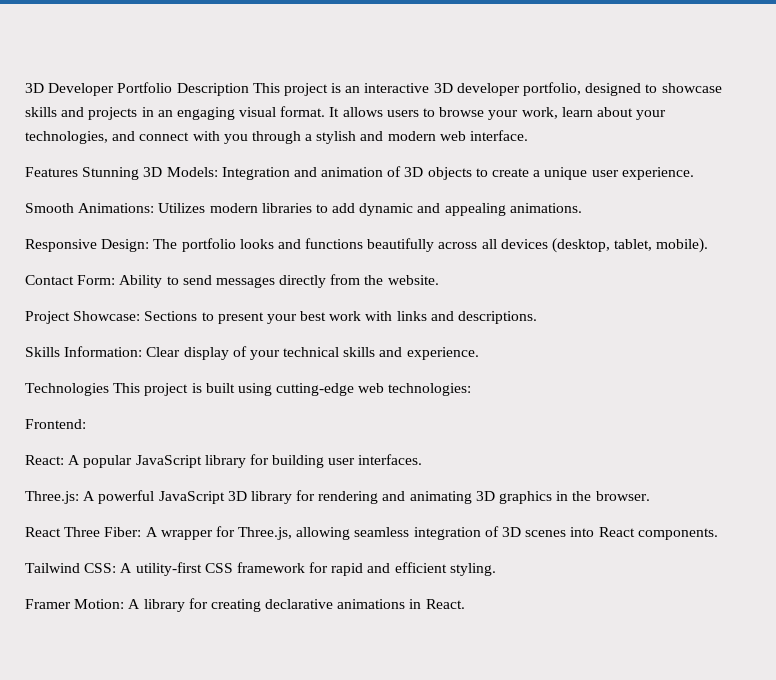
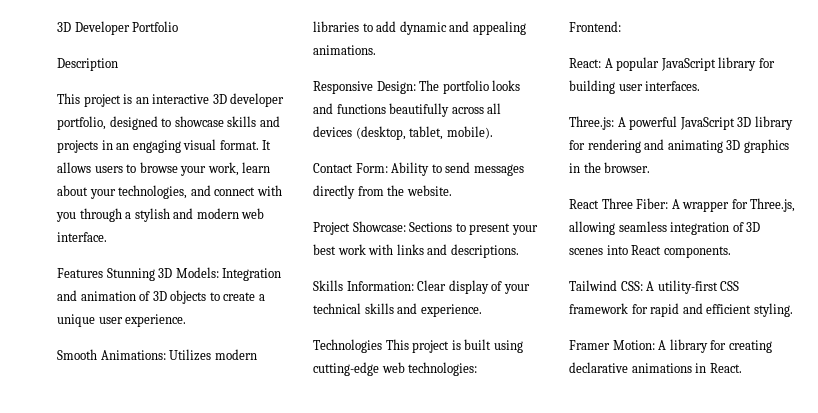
- 3D Developer Portfolio Description This project is an interactive 3D developer portfolio, designed to showcase skills and projects in an engaging visual format.
+ 3D Developer Portfolio
+ Description
+ This project is an interactive 3D developer portfolio, designed to showcase skills and projects in an engaging visual format.

